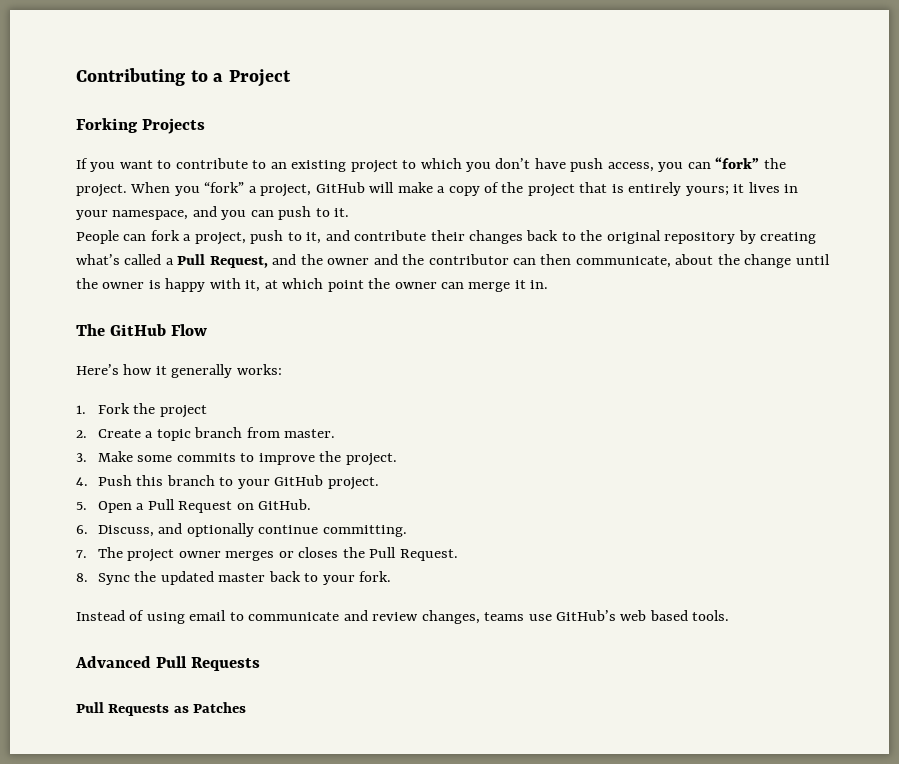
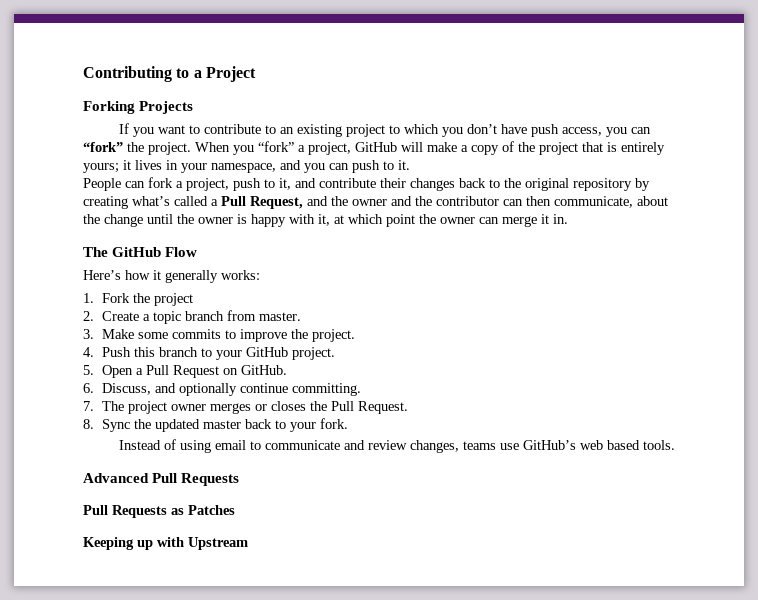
+ Keeping up with Upstream

